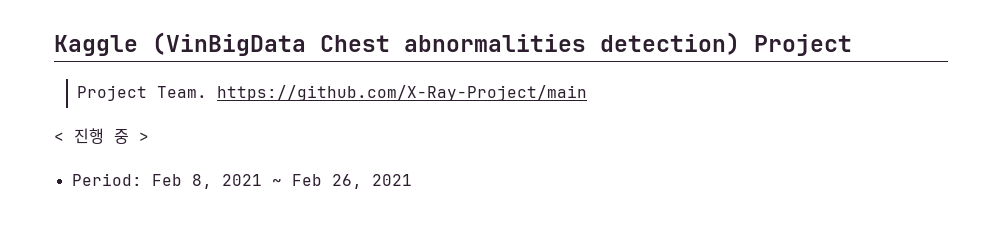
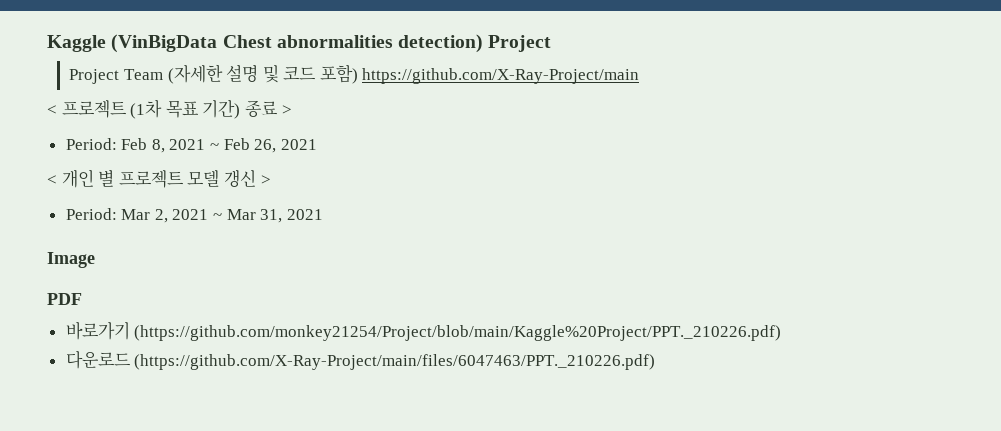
- Project Team. https://github.com/X-Ray-Project/main
- < 진행 중 >
+ Project Team (자세한 설명 및 코드 포함) https://github.com/X-Ray-Project/main
+ < 프로젝트 (1차 목표 기간) 종료 >
+ < 개인 별 프로젝트 모델 갱신 >
+ Period: Mar 2, 2021 ~ Mar 31, 2021
+ Image
+ PDF
+ 바로가기 (https://github.com/monkey21254/Project/blob/main/Kaggle%20Project/PPT._210226.pdf)
+ 다운로드 (https://github.com/X-Ray-Project/main/files/6047463/PPT._210226.pdf)

